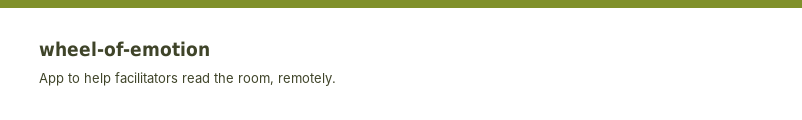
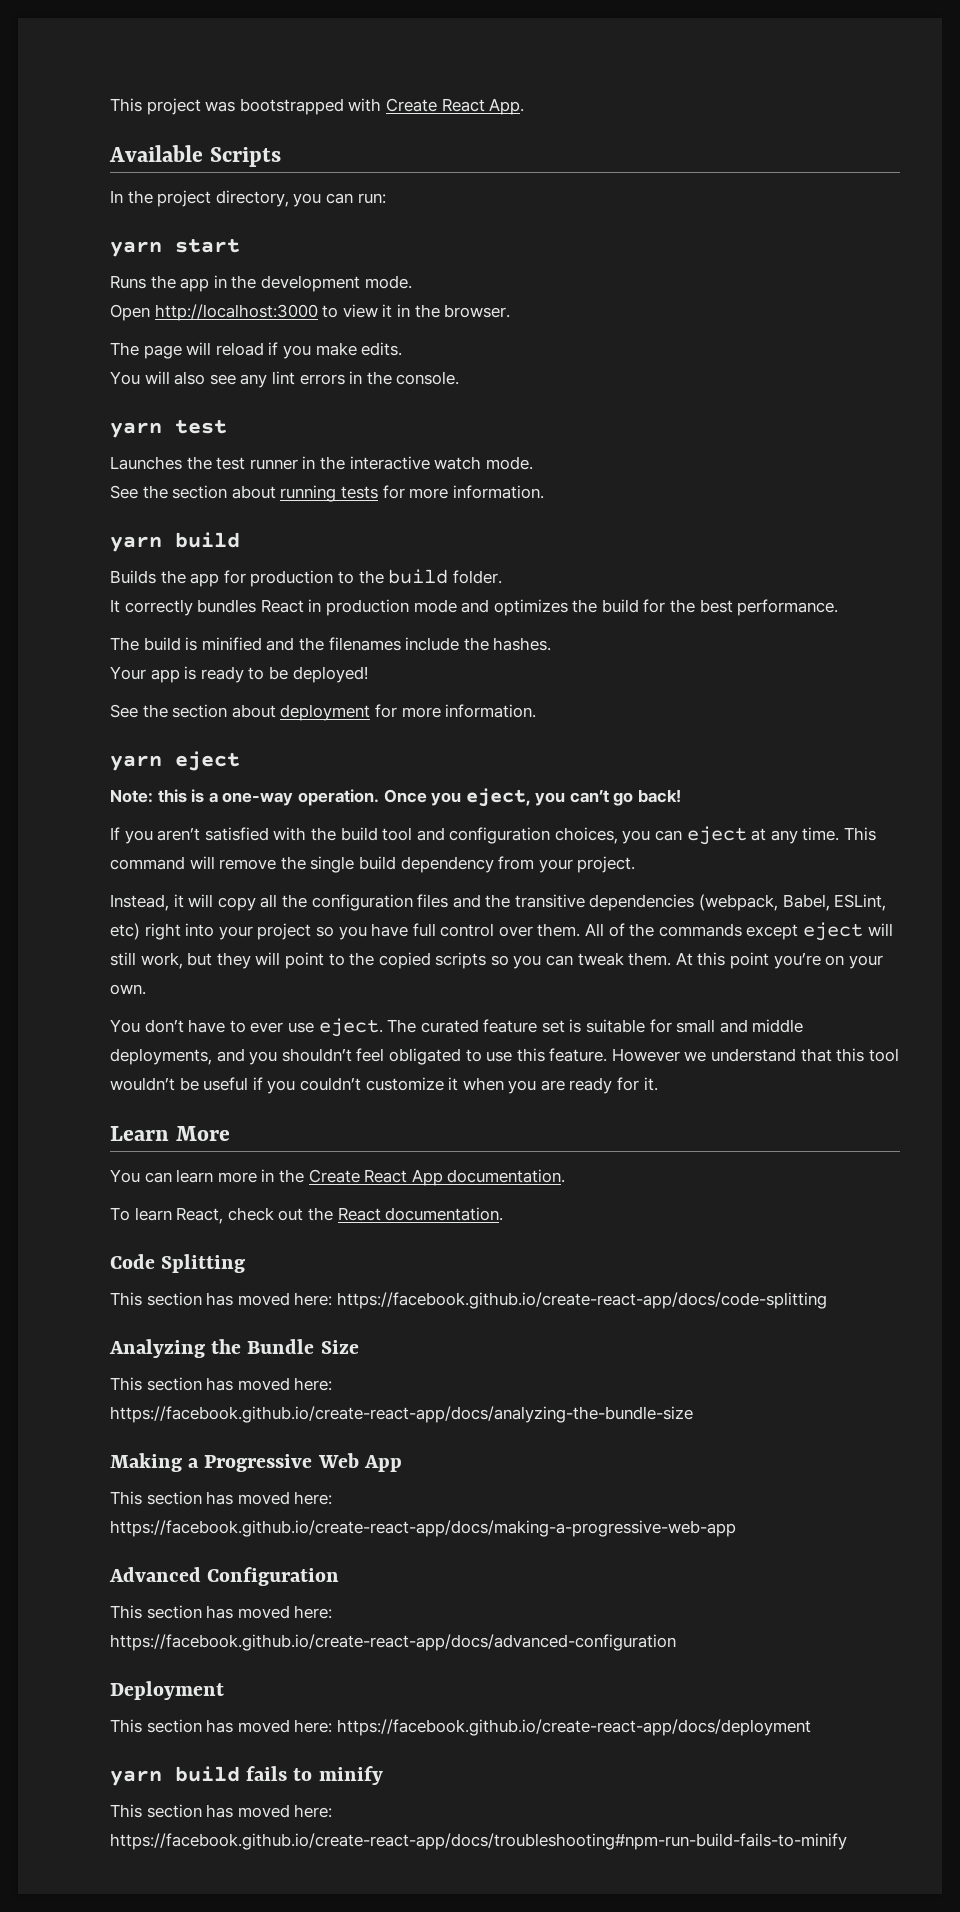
- wheel-of-emotion
- App to help facilitators read the room, remotely.
+ This project was bootstrapped with Create React App.
+ Available Scripts
+ In the project directory, you can run:
+ yarn start
+ Runs the app in the development mode.
+ Open http://localhost:3000 to view it in the browser.
+ The page will reload if you make edits.
+ You will also see any lint errors in the console.
+ yarn test
+ Launches the test runner in the interactive watch mode.
+ See the section about running tests for more information.
+ yarn build
+ Builds the app for production to the build folder.
+ It correctly bundles React in production mode and optimizes the build for the best performance.
+ The build is minified and the filenames include the hashes.
+ Your app is ready to be deployed!
+ See the section about deployment for more information.
+ yarn eject
+ Note: this is a one-way operation. Once you eject, you can’t go back!
+ If you aren’t satisfied with the build tool and configuration choices, you can eject at any time. This command will remove the single build dependency from your project.
+ Instead, it will copy all the configuration files and the transitive dependencies (webpack, Babel, ESLint, etc) right into your project so you have full control over them. All of the commands except eject will still work, but they will point to the copied scripts so you can tweak them. At this point you’re on your own.
+ You don’t have to ever use eject. The curated feature set is suitable for small and middle deployments, and you shouldn’t feel obligated to use this feature. However we understand that this tool wouldn’t be useful if you couldn’t customize it when you are ready for it.
+ Learn More
+ You can learn more in the Create React App documentation.
+ To learn React, check out the React documentation.
+ Code Splitting
+ This section has moved here: https://facebook.github.io/create-react-app/docs/code-splitting
+ Analyzing the Bundle Size
+ This section has moved here: https://facebook.github.io/create-react-app/docs/analyzing-the-bundle-size
+ Making a Progressive Web App
+ This section has moved here: https://facebook.github.io/create-react-app/docs/making-a-progressive-web-app
+ Advanced Configuration
+ This section has moved here: https://facebook.github.io/create-react-app/docs/advanced-configuration
+ Deployment
+ This section has moved here: https://facebook.github.io/create-react-app/docs/deployment
+ yarn build fails to minify
+ This section has moved here: https://facebook.github.io/create-react-app/docs/troubleshooting#npm-run-build-fails-to-minify

